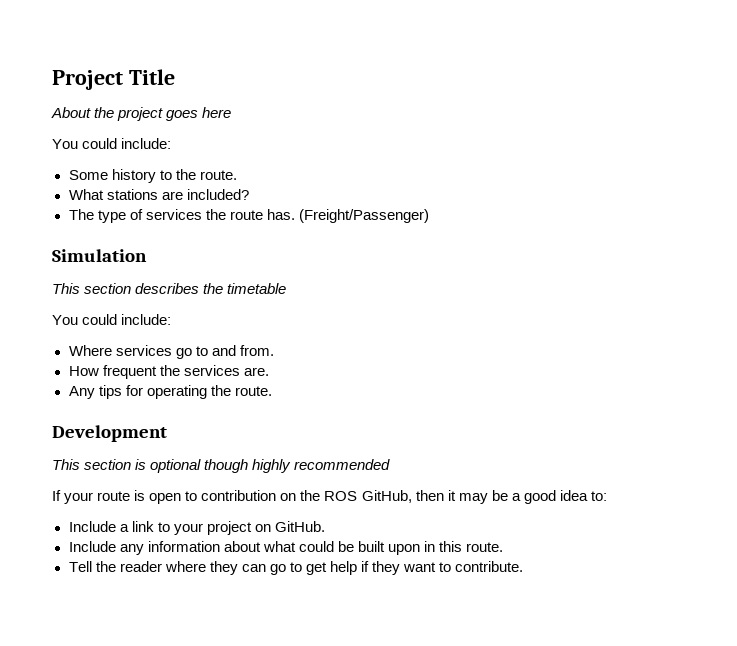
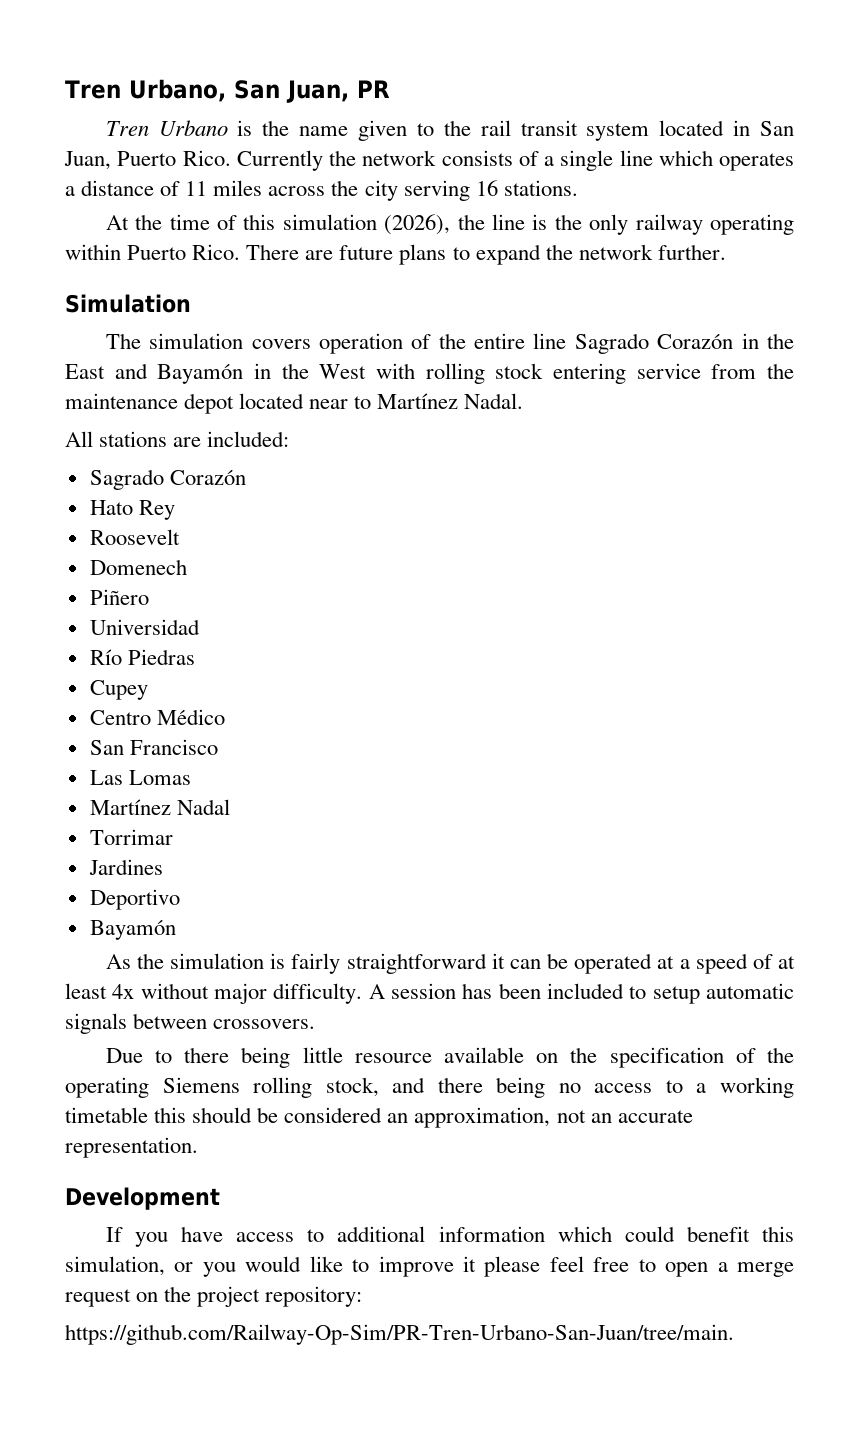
- Project Title
- About the project goes here
- You could include:
- Some history to the route.
- What stations are included?
- The type of services the route has. (Freight/Passenger)
+ Tren Urbano, San Juan, PR
+ Tren Urbano is the name given to the rail transit system located in San Juan, Puerto Rico. Currently the network consists of a single line which operates a distance of 11 miles across the city serving 16 stations.
+ At the time of this simulation (2026), the line is the only railway operating within Puerto Rico. There are future plans to expand the network further.
  Simulation
- This section describes the timetable
- You could include:
- Where services go to and from.
- How frequent the services are.
- Any tips for operating the route.
+ The simulation covers operation of the entire line Sagrado Corazón in the East and Bayamón in the West with rolling stock entering service from the maintenance depot located near to Martínez Nadal.
+ All stations are included:
+ Sagrado Corazón
+ Hato Rey
+ Roosevelt
+ Domenech
+ Piñero
+ Universidad
+ Río Piedras
+ Cupey
+ Centro Médico
+ San Francisco
+ Las Lomas
+ Martínez Nadal
+ Torrimar
+ Jardines
+ Deportivo
+ Bayamón
+ As the simulation is fairly straightforward it can be operated at a speed of at least 4x without major difficulty. A session has been included to setup automatic signals between crossovers.
+ Due to there being little resource available on the specification of the operating Siemens rolling stock, and there being no access to a working timetable this should be considered an approximation, not an accurate representation.
  Development
- This section is optional though highly recommended
- If your route is open to contribution on the ROS GitHub, then it may be a good idea to:
- Include a link to your project on GitHub.
- Include any information about what could be built upon in this route.
- Tell the reader where they can go to get help if they want to contribute.
+ If you have access to additional information which could benefit this simulation, or you would like to improve it please feel free to open a merge request on the project repository:
+ https://github.com/Railway-Op-Sim/PR-Tren-Urbano-San-Juan/tree/main.

